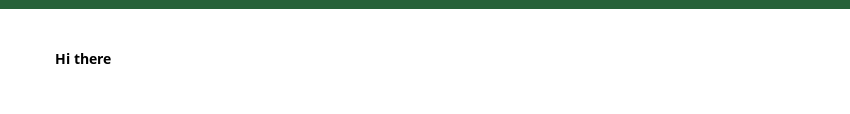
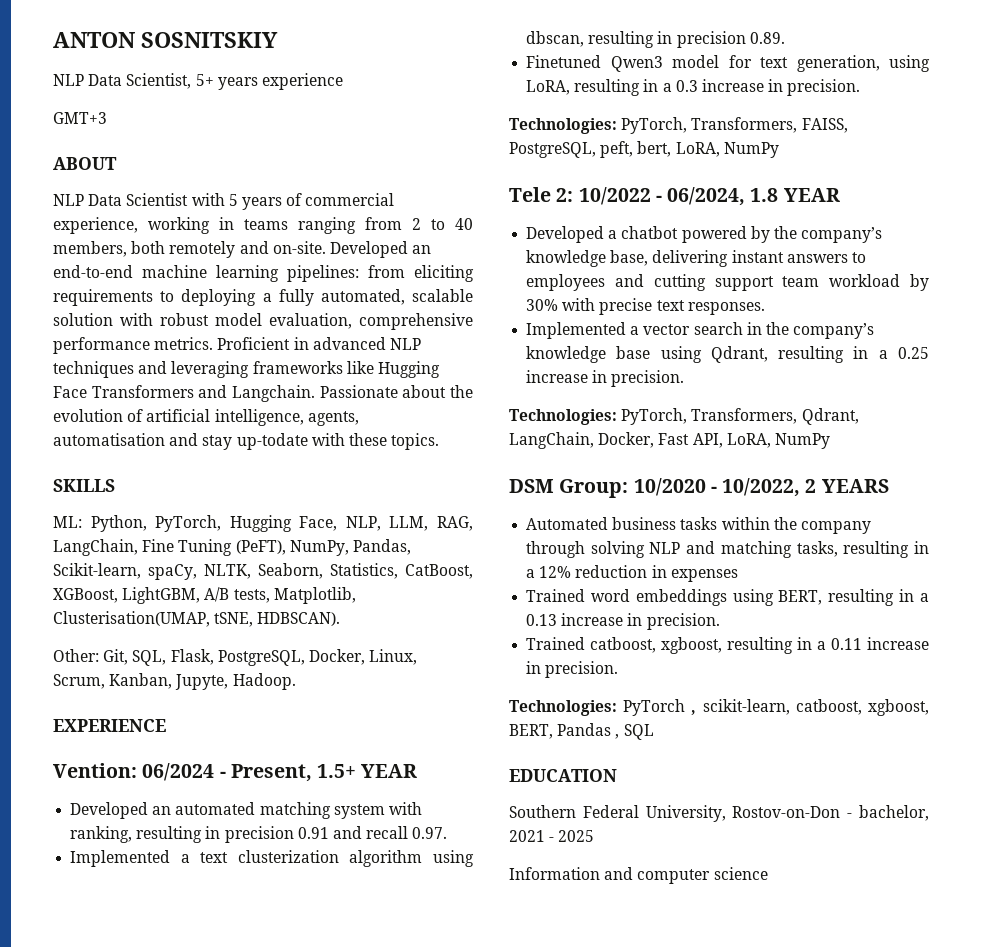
- Hi there
+ ANTON SOSNITSKIY
+ NLP Data Scientist, 5+ years experience
+ GMT+3
+ ABOUT
+ NLP Data Scientist with 5 years of commercial experience, working in teams ranging from 2 to 40 members, both remotely and on-site. Developed an end-to-end machine learning pipelines: from eliciting requirements to deploying a fully automated, scalable solution with robust model evaluation, comprehensive performance metrics. Proficient in advanced NLP techniques and leveraging frameworks like Hugging Face Transformers and Langchain. Passionate about the evolution of artificial intelligence, agents, automatisation and stay up-todate with these topics.
+ SKILLS
+ ML: Python, PyTorch, Hugging Face, NLP, LLM, RAG, LangChain, Fine Tuning (PeFT), NumPy, Pandas, Scikit-learn, spaCy, NLTK, Seaborn, Statistics, CatBoost, XGBoost, LightGBM, A/B tests, Matplotlib, Clusterisation(UMAP, tSNE, HDBSCAN).
+ Other: Git, SQL, Flask, PostgreSQL, Docker, Linux, Scrum, Kanban, Jupyte, Hadoop.
+ EXPERIENCE
+ Vention: 06/2024 - Present, 1.5+ YEAR
+ Developed an automated matching system with ranking, resulting in precision 0.91 and recall 0.97.
+ Implemented a text clusterization algorithm using dbscan, resulting in precision 0.89.
+ Finetuned Qwen3 model for text generation, using LoRA, resulting in a 0.3 increase in precision.
+ Technologies: PyTorch, Transformers, FAISS, PostgreSQL, peft, bert, LoRA, NumPy
+ Tele 2: 10/2022 - 06/2024, 1.8 YEAR
+ Developed a chatbot powered by the company’s knowledge base, delivering instant answers to employees and cutting support team workload by 30% with precise text responses.
+ Implemented a vector search in the company’s knowledge base using Qdrant, resulting in a 0.25 increase in precision.
+ Technologies: PyTorch, Transformers, Qdrant, LangChain, Docker, Fast API, LoRA, NumPy
+ DSM Group: 10/2020 - 10/2022, 2 YEARS
+ Automated business tasks within the company through solving NLP and matching tasks, resulting in a 12% reduction in expenses
+ Trained word embeddings using BERT, resulting in a 0.13 increase in precision.
+ Trained catboost, xgboost, resulting in a 0.11 increase in precision.
+ Technologies: PyTorch , scikit-learn, catboost, xgboost, BERT, Pandas , SQL
+ EDUCATION
+ Southern Federal University, Rostov-on-Don - bachelor, 2021 - 2025
+ Information and computer science

